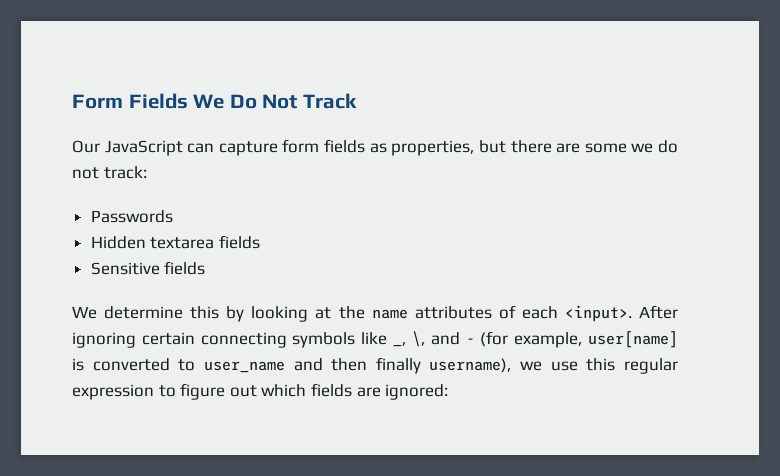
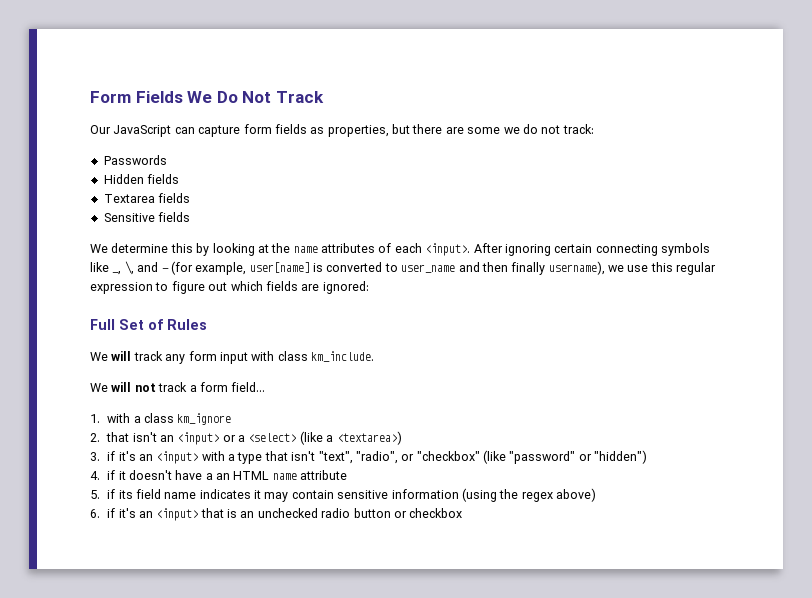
- Hidden textarea fields
+ Hidden fields
+ Textarea fields
+ Full Set of Rules
+ We will track any form input with class km_include.
+ We will not track a form field...
+ 1. with a class km_ignore
+ 2. that isn't an <input> or a <select> (like a <textarea>)
+ 3. if it's an <input> with a type that isn't "text", "radio", or "checkbox" (like "password" or "hidden")
+ 4. if it doesn't have a an HTML name attribute
+ 5. if its field name indicates it may contain sensitive information (using the regex above)
+ 6. if it's an <input> that is an unchecked radio button or checkbox

